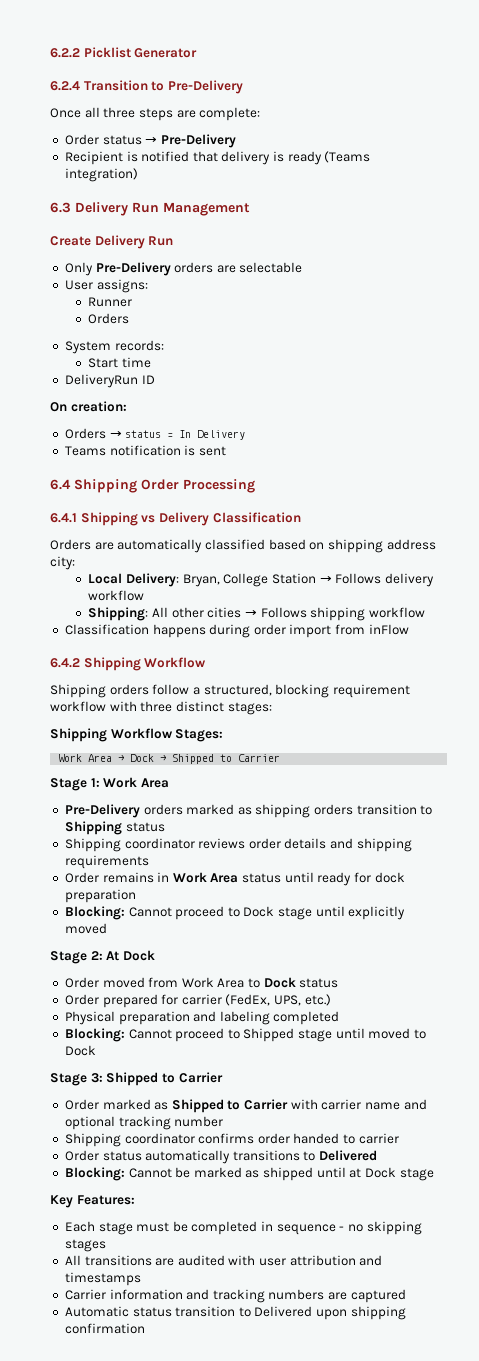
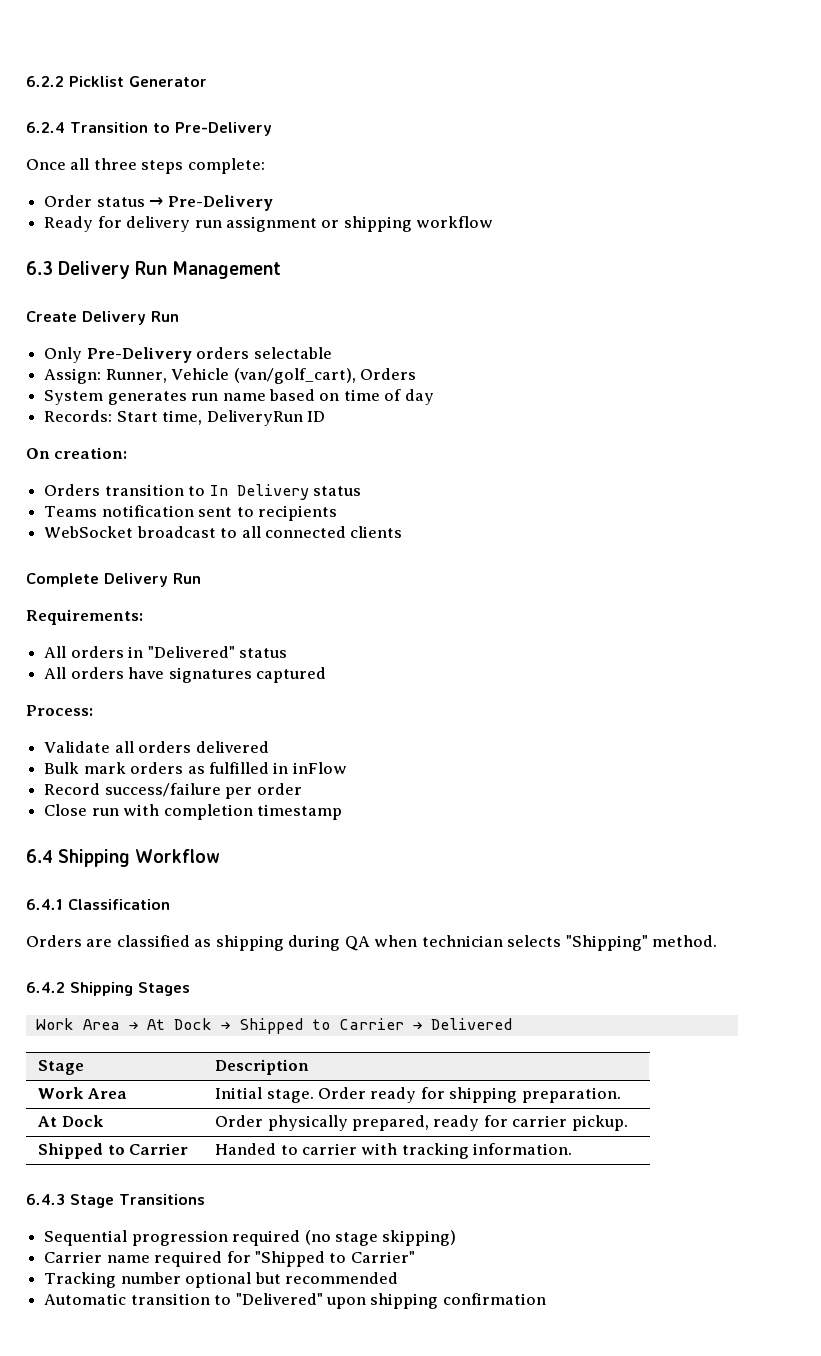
- Once all three steps are complete:
+ Once all three steps complete:
- Recipient is notified that delivery is ready (Teams integration)
+ Ready for delivery run assignment or shipping workflow
- Only Pre-Delivery orders are selectable
+ Only Pre-Delivery orders selectable
- User assigns:
- Runner
- Orders
- System records:
- Start time
- DeliveryRun ID
+ Assign: Runner, Vehicle (van/golf_cart), Orders
+ System generates run name based on time of day
+ Records: Start time, DeliveryRun ID
- Orders → status = In Delivery
+ Orders transition to In Delivery status
- Teams notification is sent
+ Teams notification sent to recipients
+ WebSocket broadcast to all connected clients
+ Complete Delivery Run
+ Requirements:
+ All orders in "Delivered" status
+ All orders have signatures captured
+ Process:
+ Validate all orders delivered
+ Bulk mark orders as fulfilled in inFlow
+ Record success/failure per order
+ Close run with completion timestamp
- 6.4 Shipping Order Processing
+ 6.4 Shipping Workflow
- 6.4.1 Shipping vs Delivery Classification
+ 6.4.1 Classification
- Orders are automatically classified based on shipping address city:
- Local Delivery: Bryan, College Station → Follows delivery workflow
- Shipping: All other cities → Follows shipping workflow
- Classification happens during order import from inFlow
- 6.4.2 Shipping Workflow
- Shipping orders follow a structured, blocking requirement workflow with three distinct stages:
- Shipping Workflow Stages:
+ Orders are classified as shipping during QA when technician selects "Shipping" method.
+ 6.4.2 Shipping Stages
- Work Area → Dock → Shipped to Carrier
- Stage 1: Work Area
- Pre-Delivery orders marked as shipping orders transition to Shipping status
- Shipping coordinator reviews order details and shipping requirements
- Order remains in Work Area status until ready for dock preparation
- Blocking: Cannot proceed to Dock stage until explicitly moved
- Stage 2: At Dock
- Order moved from Work Area to Dock status
- Order prepared for carrier (FedEx, UPS, etc.)
- Physical preparation and labeling completed
- Blocking: Cannot proceed to Shipped stage until moved to Dock
- Stage 3: Shipped to Carrier
- Order marked as Shipped to Carrier with carrier name and optional tracking number
- Shipping coordinator confirms order handed to carrier
- Order status automatically transitions to Delivered
- Blocking: Cannot be marked as shipped until at Dock stage
- Key Features:
- Each stage must be completed in sequence - no skipping stages
- All transitions are audited with user attribution and timestamps
- Carrier information and tracking numbers are captured
+ Work Area → At Dock → Shipped to Carrier → Delivered
+ Stage | Description
+ Work Area | Initial stage. Order ready for shipping preparation.
+ At Dock | Order physically prepared, ready for carrier pickup.
+ Shipped to Carrier | Handed to carrier with tracking information.
+ 6.4.3 Stage Transitions
+ Sequential progression required (no stage skipping)
+ Carrier name required for "Shipped to Carrier"
+ Tracking number optional but recommended
- Automatic status transition to Delivered upon shipping confirmation
+ Automatic transition to "Delivered" upon shipping confirmation

